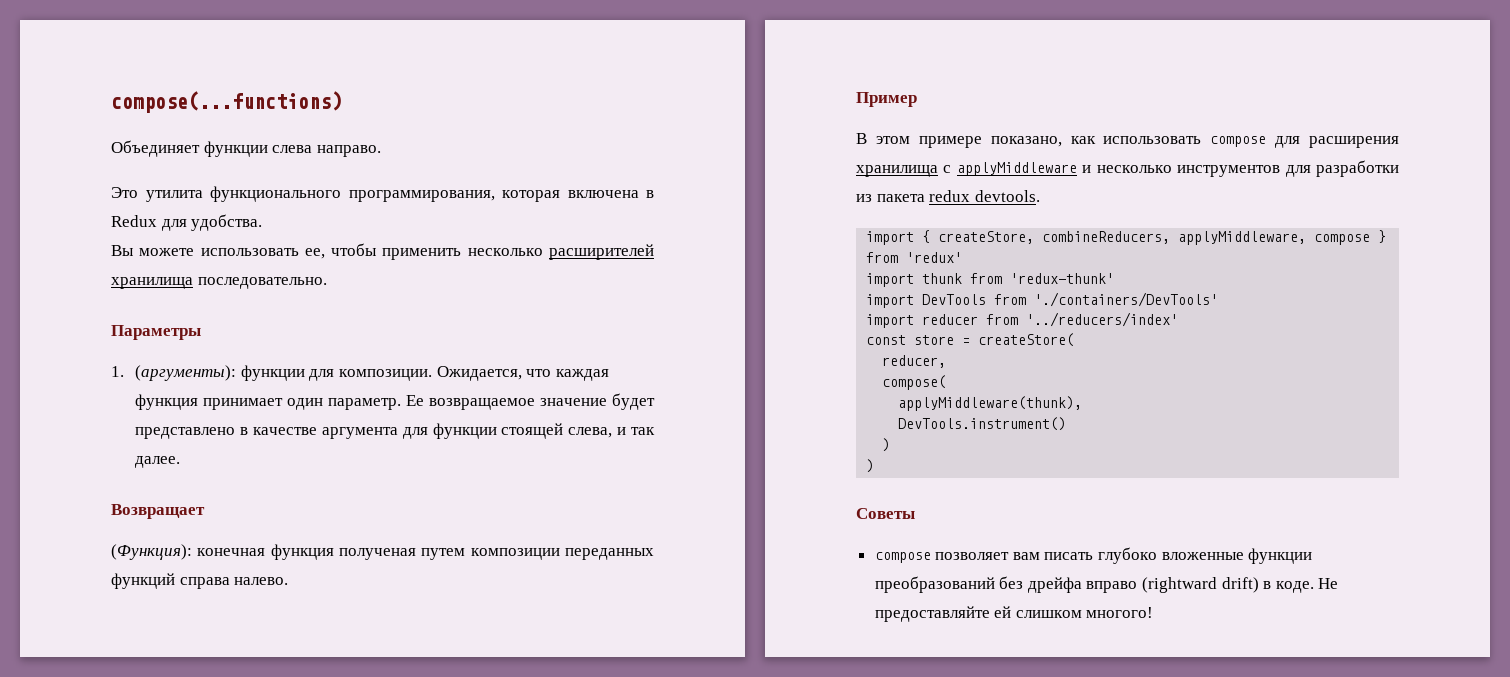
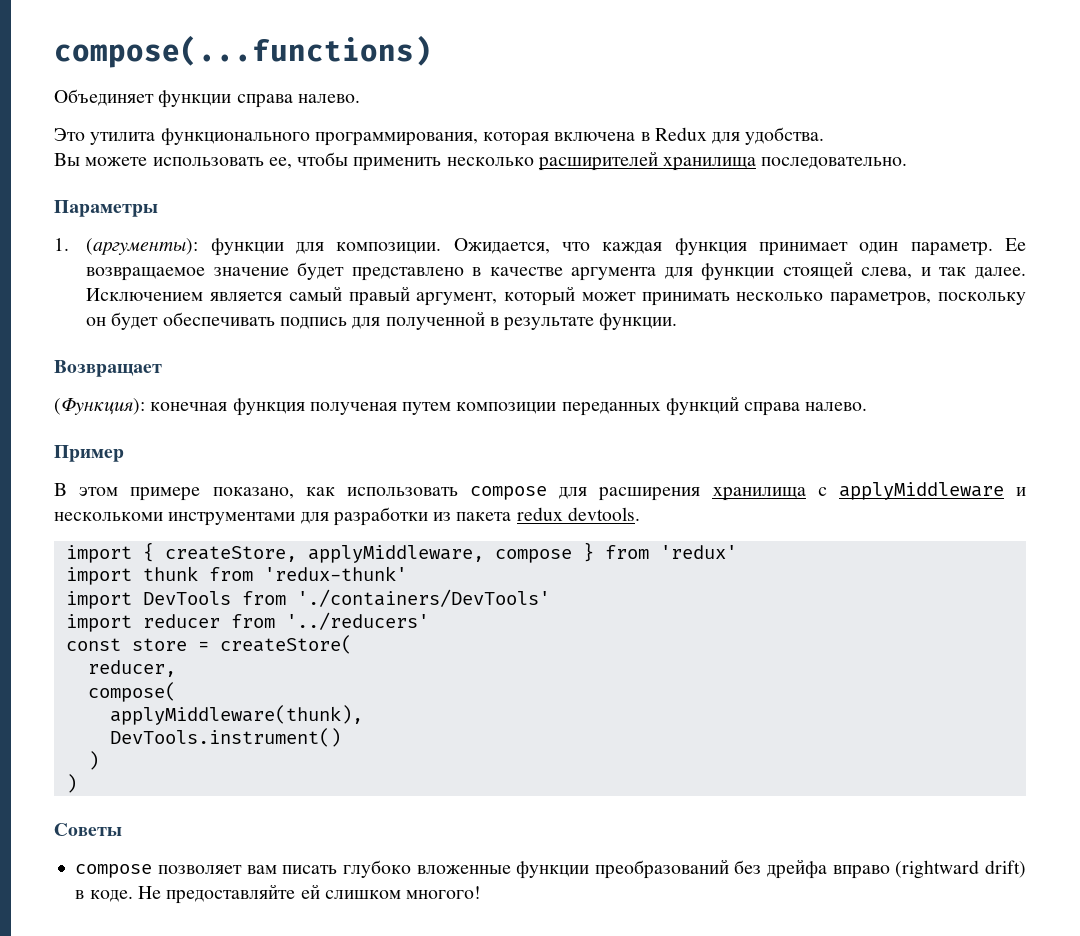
- Объединяет функции слева направо.
+ Объединяет функции справа налево.
+ Исключением является самый правый аргумент, который может принимать несколько параметров, поскольку он будет обеспечивать подпись для полученной в результате функции.
- В этом примере показано, как использовать compose для расширения хранилища с applyMiddleware и несколько инструментов для разработки из пакета redux devtools.
+ В этом примере показано, как использовать compose для расширения хранилища с applyMiddleware и несколькоми инструментами для разработки из пакета redux devtools.
- import { createStore, combineReducers, applyMiddleware, compose } from 'redux'
+ import { createStore, applyMiddleware, compose } from 'redux'
- import reducer from '../reducers/index'
+ import reducer from '../reducers'

